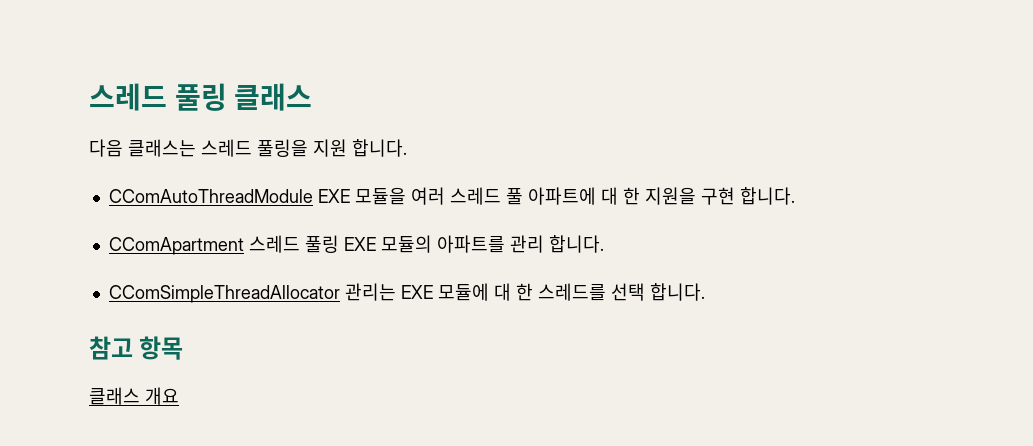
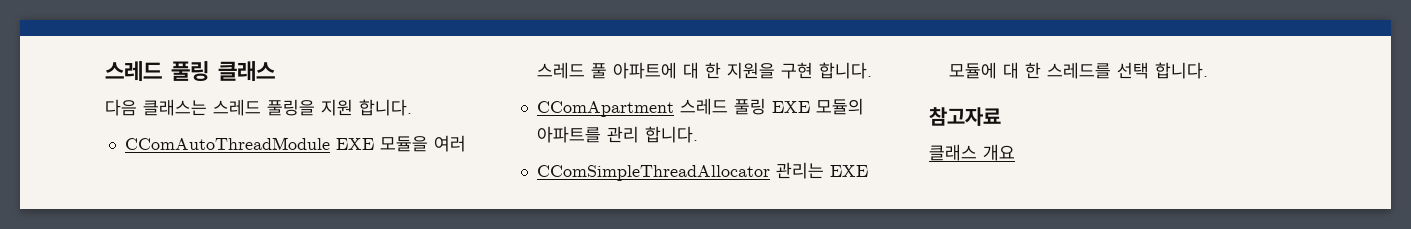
- 참고 항목
+ 참고자료

